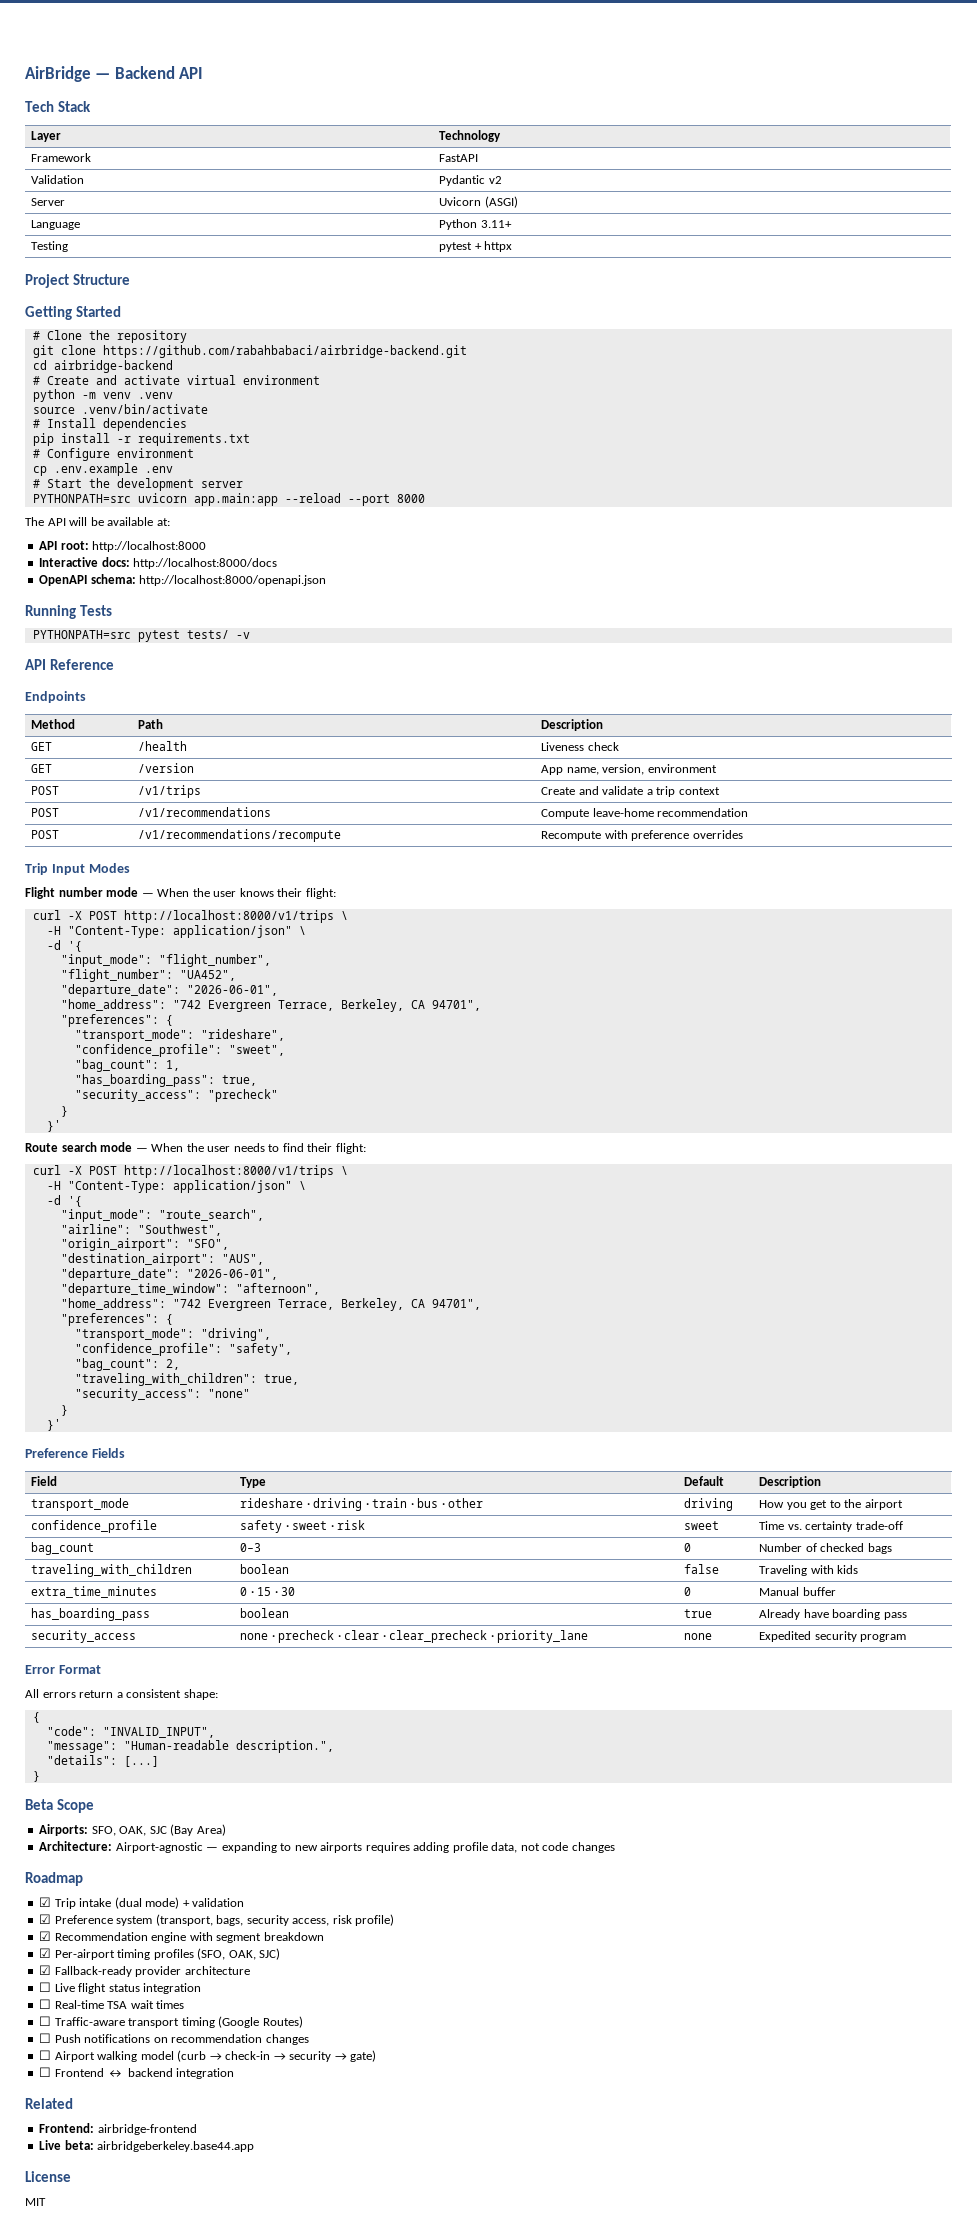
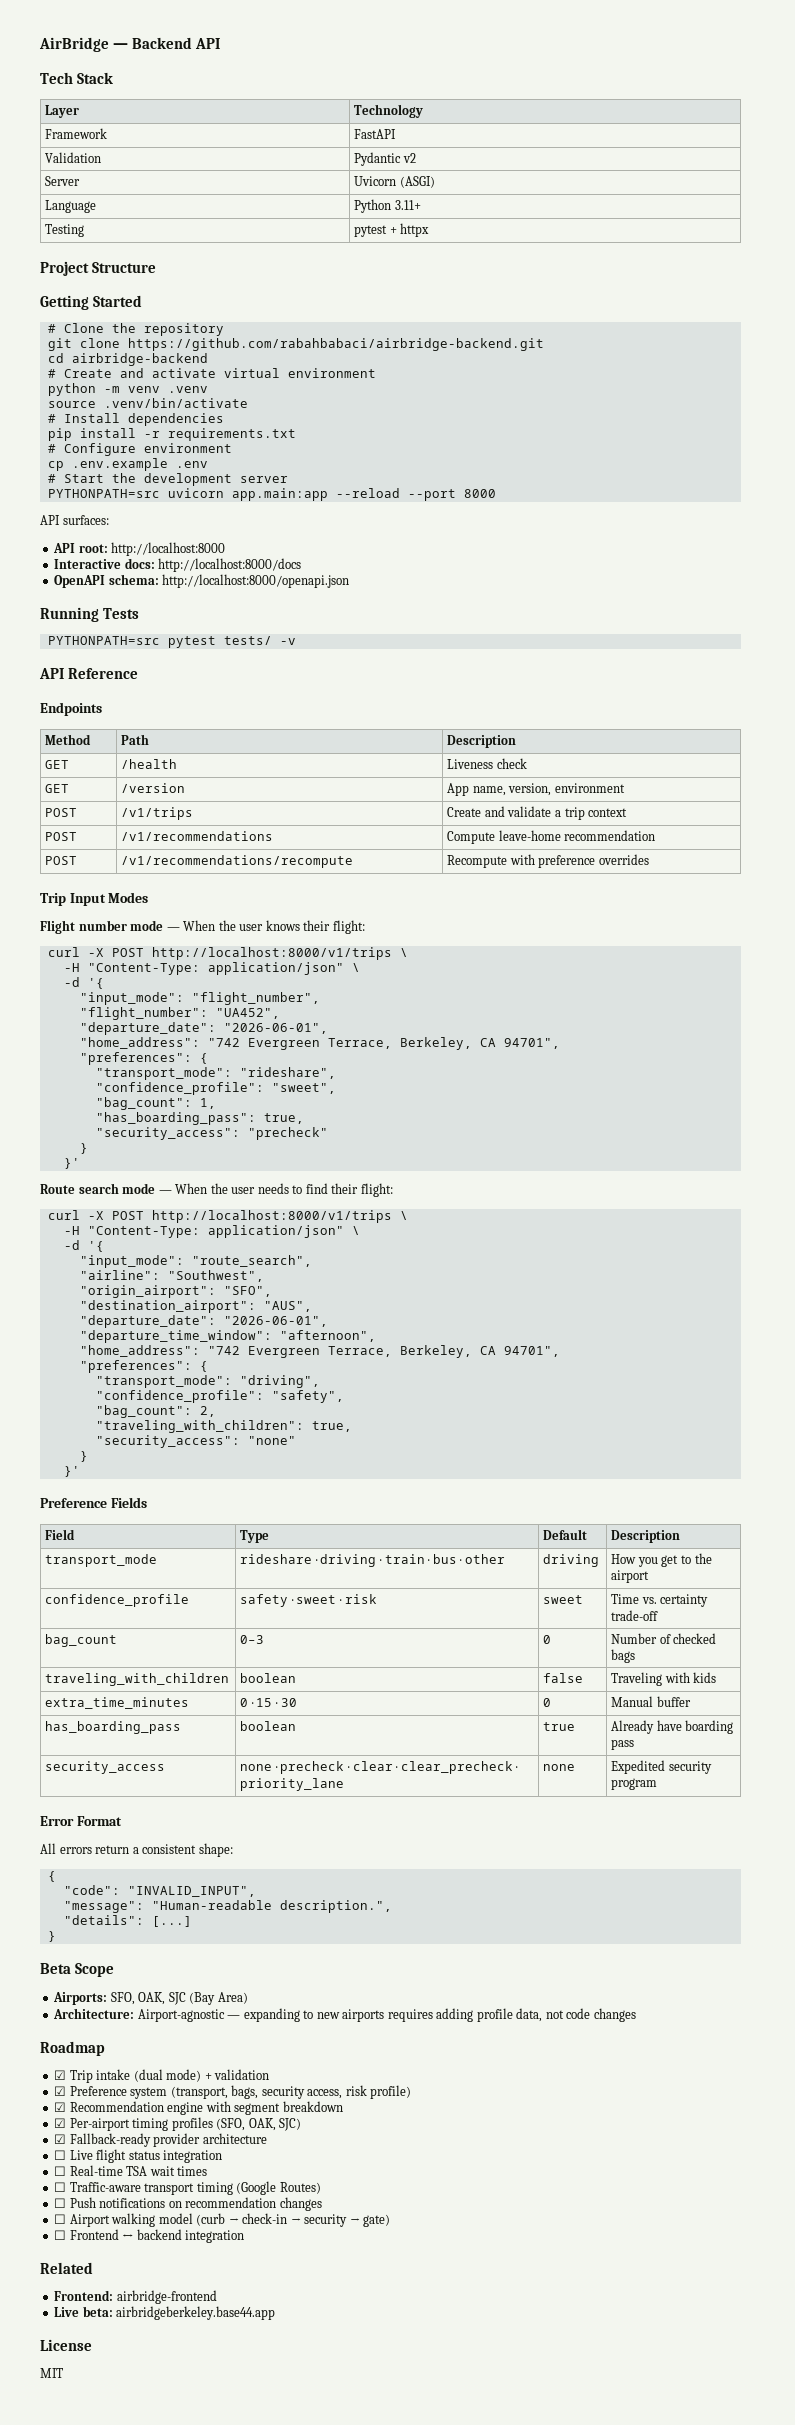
- The API will be available at:
+ API surfaces:

